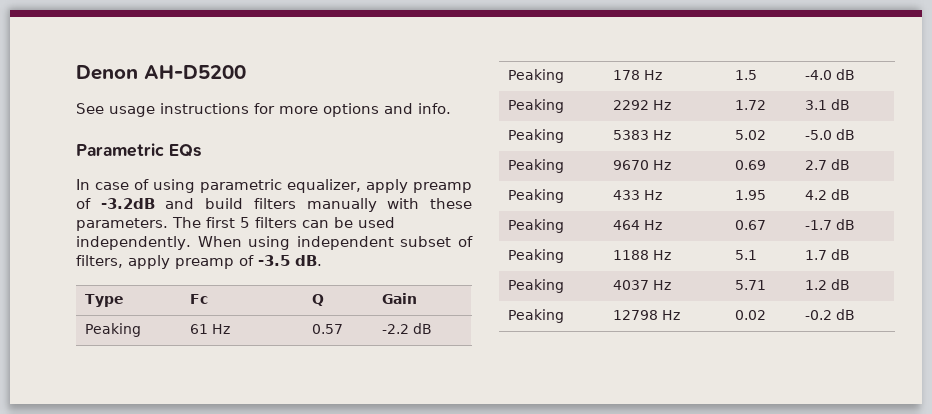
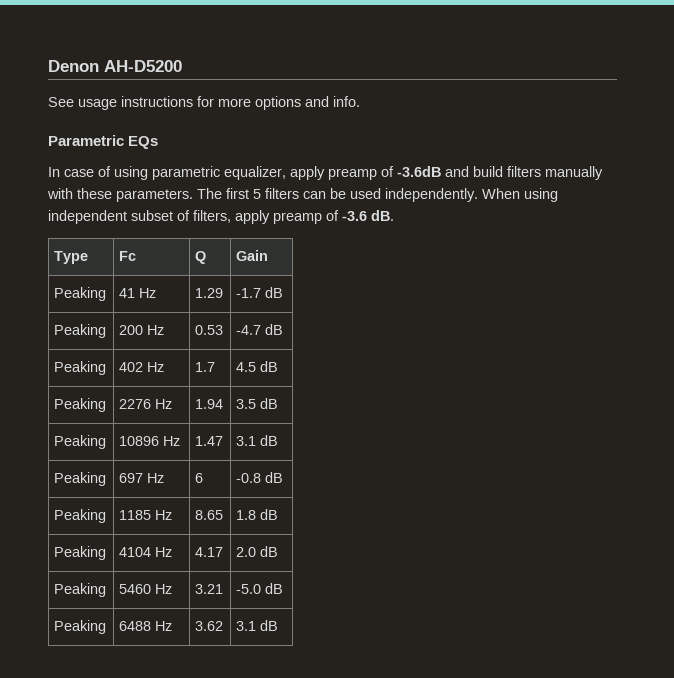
- In case of using parametric equalizer, apply preamp of -3.2dB and build filters manually with these parameters.
+ In case of using parametric equalizer, apply preamp of -3.6dB and build filters manually with these parameters.
- When using independent subset of filters, apply preamp of -3.5 dB.
+ When using independent subset of filters, apply preamp of -3.6 dB.
- Peaking | 61 Hz | 0.57 | -2.2 dB
- Peaking | 178 Hz | 1.5 | -4.0 dB
- Peaking | 2292 Hz | 1.72 | 3.1 dB
+ Peaking | 41 Hz | 1.29 | -1.7 dB
+ Peaking | 200 Hz | 0.53 | -4.7 dB
+ Peaking | 402 Hz | 1.7 | 4.5 dB
+ Peaking | 2276 Hz | 1.94 | 3.5 dB
+ Peaking | 10896 Hz | 1.47 | 3.1 dB
- Peaking | 5383 Hz | 5.02 | -5.0 dB
+ Peaking | 697 Hz | 6 | -0.8 dB
+ Peaking | 1185 Hz | 8.65 | 1.8 dB
+ Peaking | 4104 Hz | 4.17 | 2.0 dB
+ Peaking | 5460 Hz | 3.21 | -5.0 dB
- Peaking | 9670 Hz | 0.69 | 2.7 dB
- Peaking | 433 Hz | 1.95 | 4.2 dB
- Peaking | 464 Hz | 0.67 | -1.7 dB
- Peaking | 1188 Hz | 5.1 | 1.7 dB
- Peaking | 4037 Hz | 5.71 | 1.2 dB
- Peaking | 12798 Hz | 0.02 | -0.2 dB
+ Peaking | 6488 Hz | 3.62 | 3.1 dB

